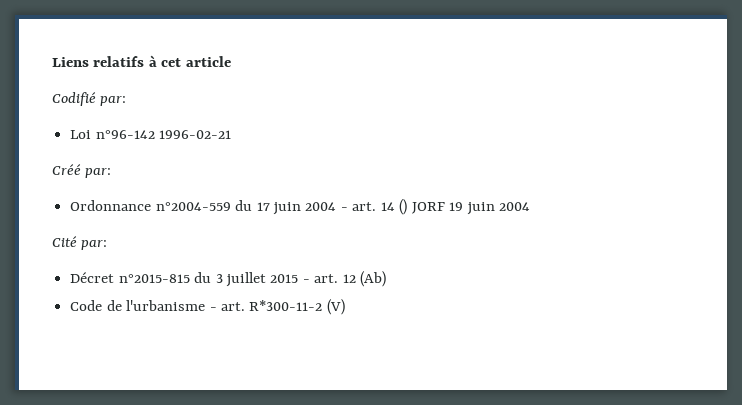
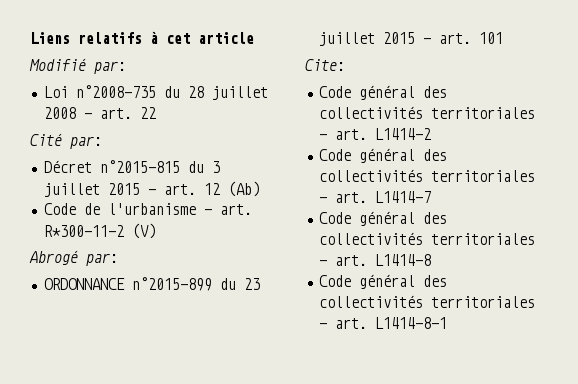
- Codifié par:
+ Modifié par:
- Loi n°96-142 1996-02-21
- Créé par:
- Ordonnance n°2004-559 du 17 juin 2004 - art. 14 () JORF 19 juin 2004
+ Loi n°2008-735 du 28 juillet 2008 - art. 22
+ Abrogé par:
+ ORDONNANCE n°2015-899 du 23 juillet 2015 - art. 101
+ Cite:
+ Code général des collectivités territoriales - art. L1414-2
+ Code général des collectivités territoriales - art. L1414-7
+ Code général des collectivités territoriales - art. L1414-8
+ Code général des collectivités territoriales - art. L1414-8-1

